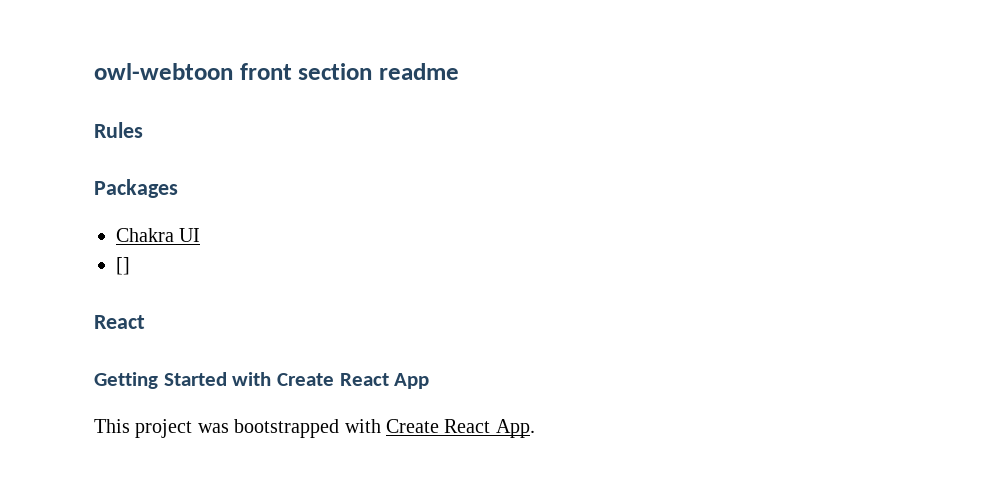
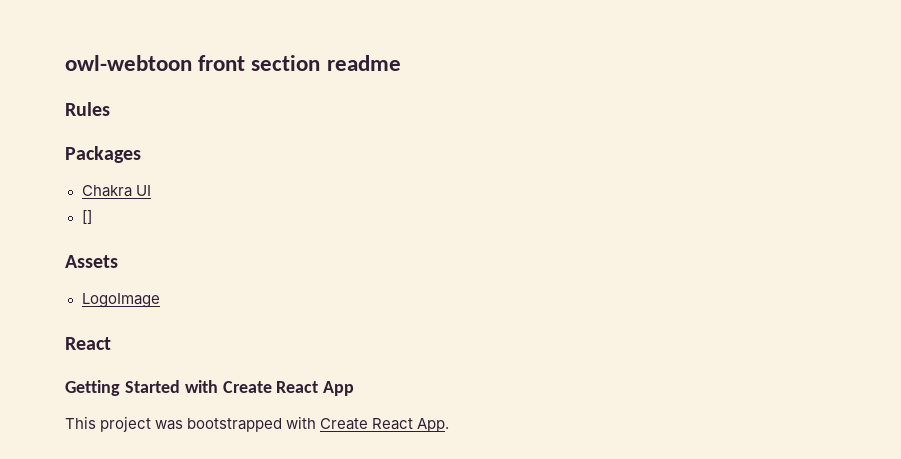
+ Assets
+ LogoImage

